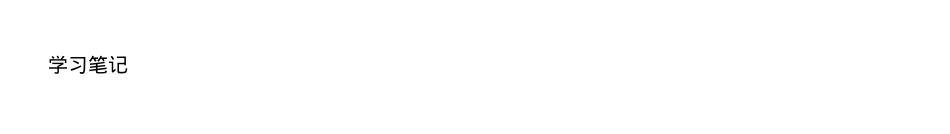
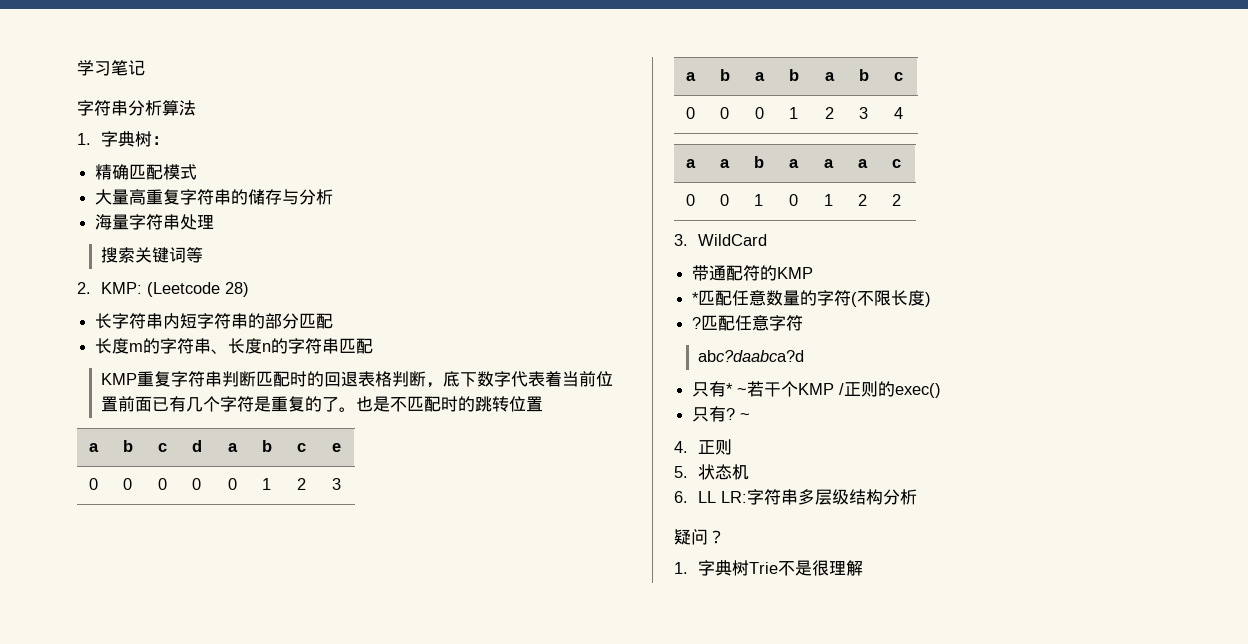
+ 字符串分析算法
+ 1.字典树：
+ 精确匹配模式
+ 大量高重复字符串的储存与分析
+ 海量字符串处理
+ 搜索关键词等
+ 2. KMP: (Leetcode 28)
+ 长字符串内短字符串的部分匹配
+ 长度m的字符串、长度n的字符串匹配
+ KMP重复字符串判断匹配时的回退表格判断，底下数字代表着当前位置前面已有几个字符是重复的了。也是不匹配时的跳转位置
+ a | b | c | d | a | b | c | e
+ 0 | 0 | 0 | 0 | 0 | 1 | 2 | 3
+ a | b | a | b | a | b | c
+ 0 | 0 | 0 | 1 | 2 | 3 | 4
+ a | a | b | a | a | a | c
+ 0 | 0 | 1 | 0 | 1 | 2 | 2
+ 3. WildCard
+ 带通配符的KMP
+ *匹配任意数量的字符(不限长度)
+ ?匹配任意字符
+ abc?daabca?d
+ 只有* ~若干个KMP /正则的exec()
+ 只有? ~
+ 4.正则
+ 5.状态机
+ 6. LL LR:字符串多层级结构分析
+ 疑问？
+ 1.字典树Trie不是很理解

